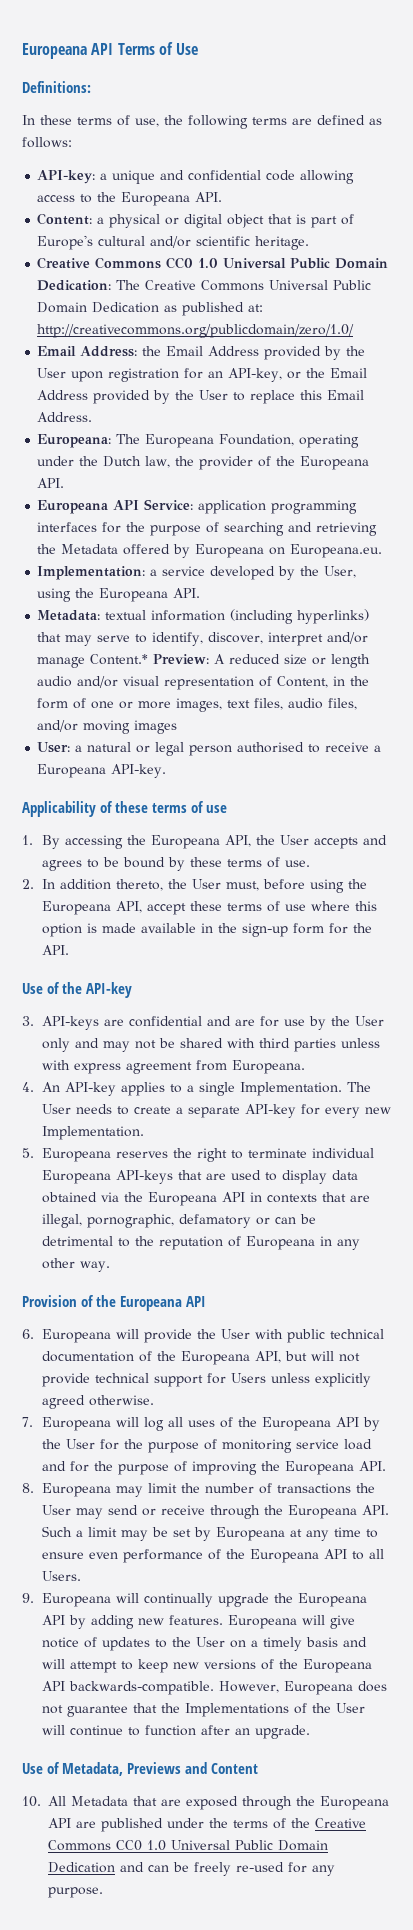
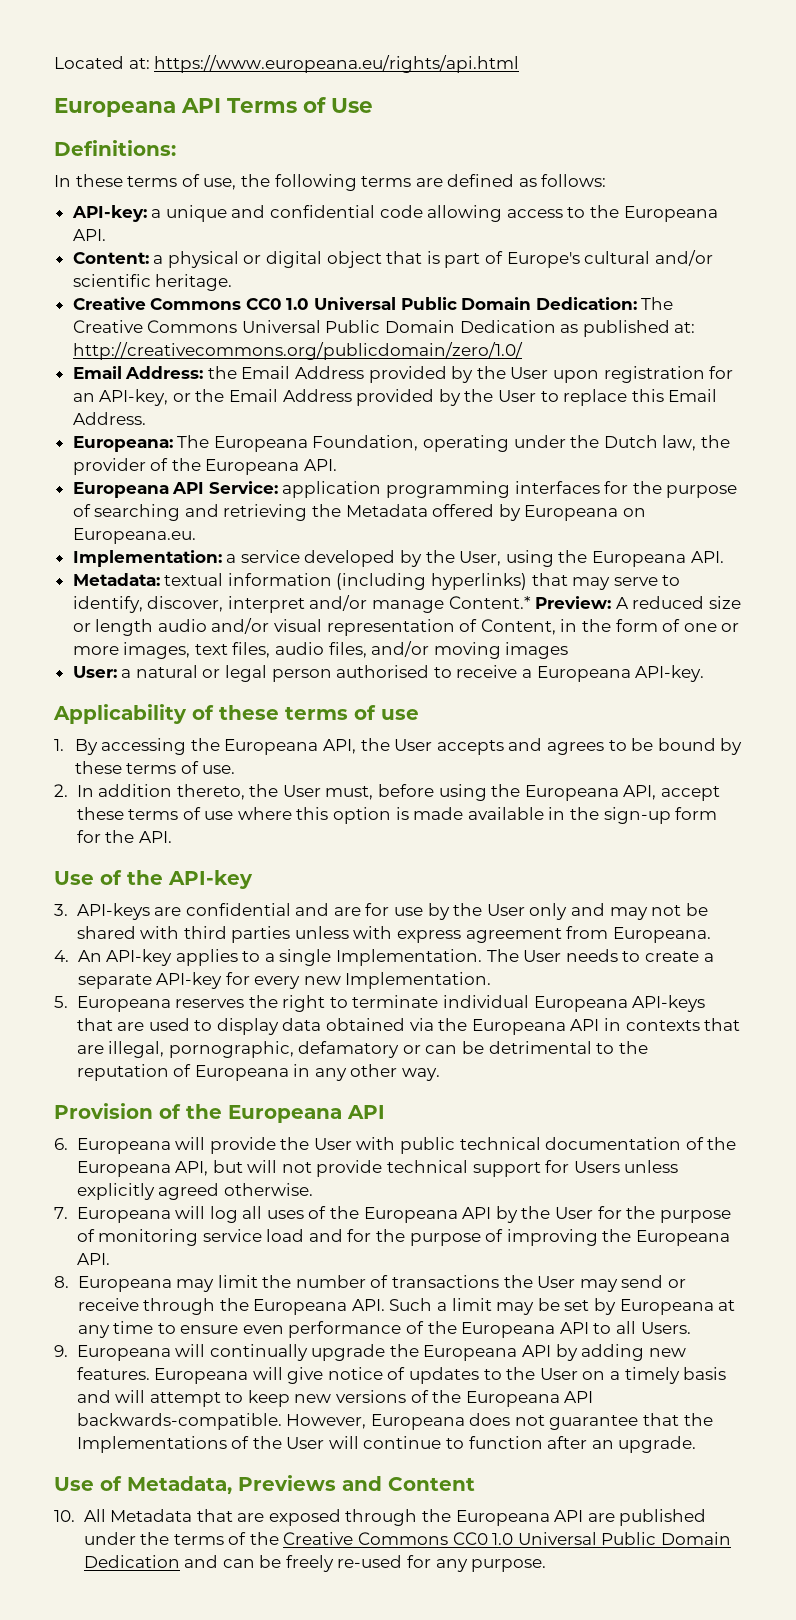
+ Located at: https://www.europeana.eu/rights/api.html

